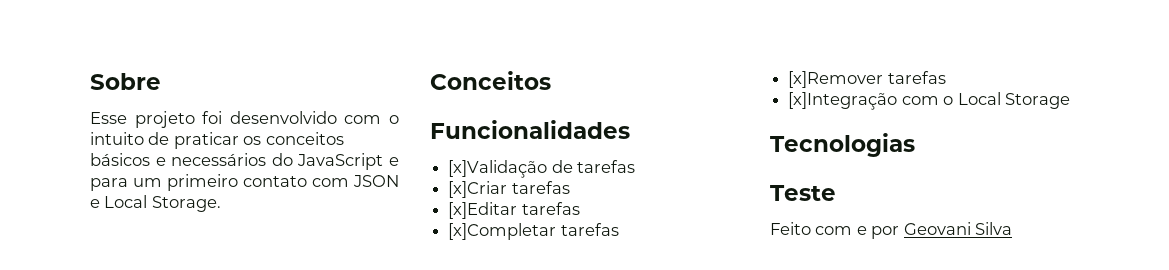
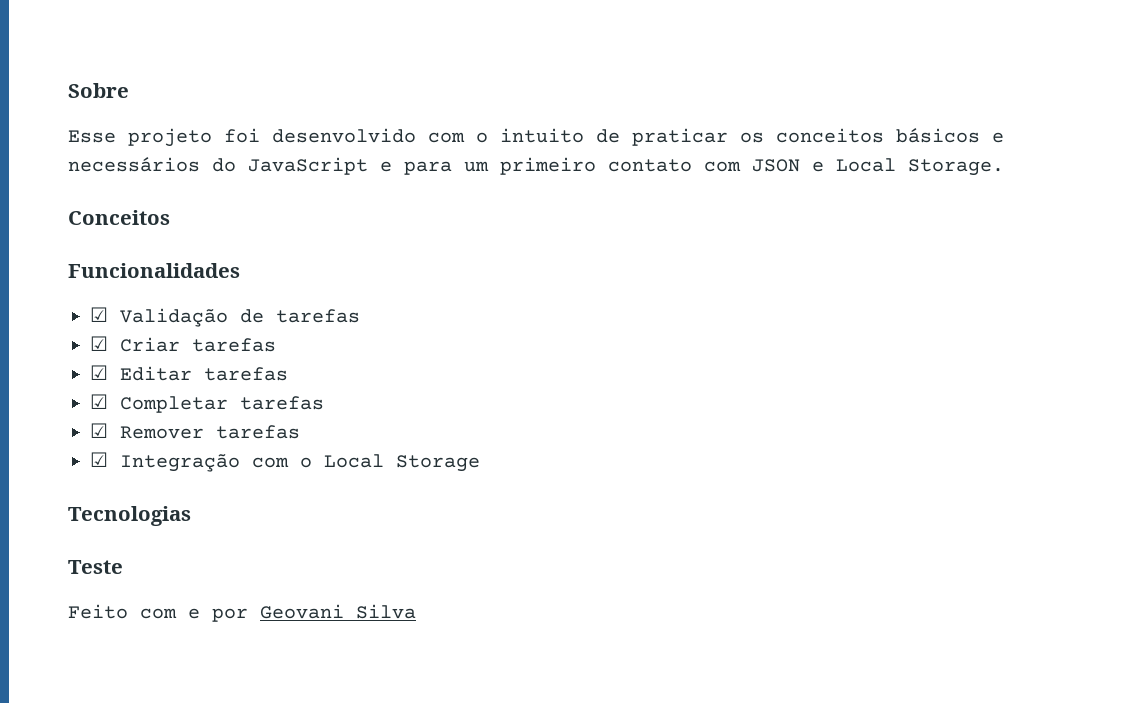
- [x]Validação de tarefas
+ ☑ Validação de tarefas
- [x]Criar tarefas
- [x]Editar tarefas
- [x]Completar tarefas
- [x]Remover tarefas
- [x]Integração com o Local Storage
+ ☑ Criar tarefas
+ ☑ Editar tarefas
+ ☑ Completar tarefas
+ ☑ Remover tarefas
+ ☑ Integração com o Local Storage

